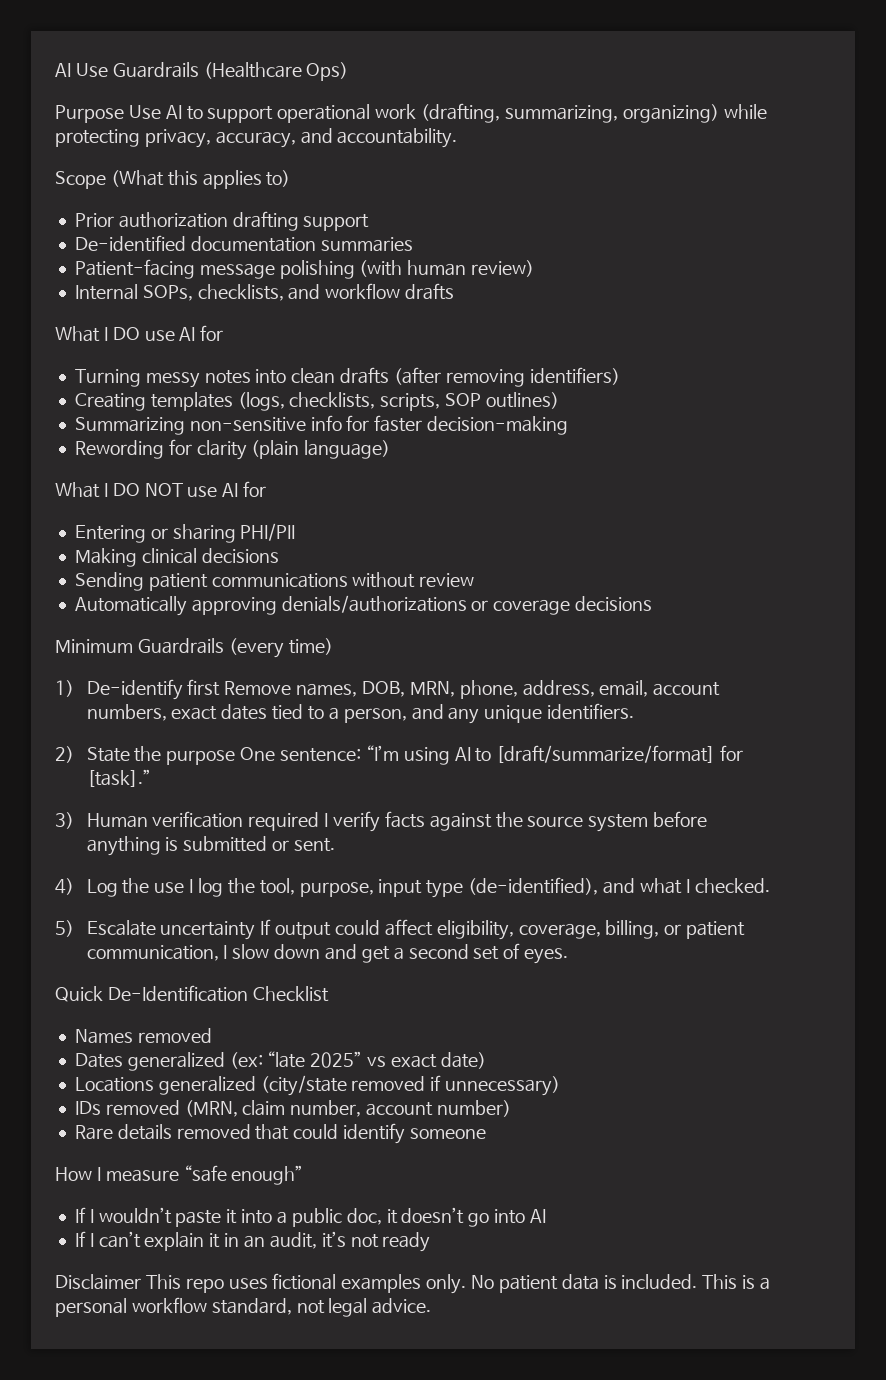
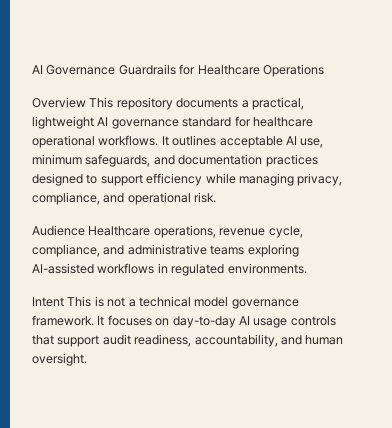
- AI Use Guardrails (Healthcare Ops)
- Purpose Use AI to support operational work (drafting, summarizing, organizing) while protecting privacy, accuracy, and accountability.
- Scope (What this applies to)
- Prior authorization drafting support
- De-identified documentation summaries
- Patient-facing message polishing (with human review)
- Internal SOPs, checklists, and workflow drafts
- What I DO use AI for
- Turning messy notes into clean drafts (after removing identifiers)
- Creating templates (logs, checklists, scripts, SOP outlines)
- Summarizing non-sensitive info for faster decision-making
- Rewording for clarity (plain language)
- What I DO NOT use AI for
- Entering or sharing PHI/PII
- Making clinical decisions
- Sending patient communications without review
- Automatically approving denials/authorizations or coverage decisions
- Minimum Guardrails (every time)
- 1) De-identify first Remove names, DOB, MRN, phone, address, email, account numbers, exact dates tied to a person, and any unique identifiers.
- 2) State the purpose One sentence: “I’m using AI to [draft/summarize/format] for [task].”
- 3) Human verification required I verify facts against the source system before anything is submitted or sent.
- 4) Log the use I log the tool, purpose, input type (de-identified), and what I checked.
- 5) Escalate uncertainty If output could affect eligibility, coverage, billing, or patient communication, I slow down and get a second set of eyes.
- Quick De-Identification Checklist
- Names removed
- Dates generalized (ex: “late 2025” vs exact date)
- Locations generalized (city/state removed if unnecessary)
- IDs removed (MRN, claim number, account number)
- Rare details removed that could identify someone
- How I measure “safe enough”
- If I wouldn’t paste it into a public doc, it doesn’t go into AI
- If I can’t explain it in an audit, it’s not ready
- Disclaimer This repo uses fictional examples only. No patient data is included. This is a personal workflow standard, not legal advice.
+ AI Governance Guardrails for Healthcare Operations
+ Overview This repository documents a practical, lightweight AI governance standard for healthcare operational workflows. It outlines acceptable AI use, minimum safeguards, and documentation practices designed to support efficiency while managing privacy, compliance, and operational risk.
+ Audience Healthcare operations, revenue cycle, compliance, and administrative teams exploring AI-assisted workflows in regulated environments.
+ Intent This is not a technical model governance framework. It focuses on day-to-day AI usage controls that support audit readiness, accountability, and human oversight.

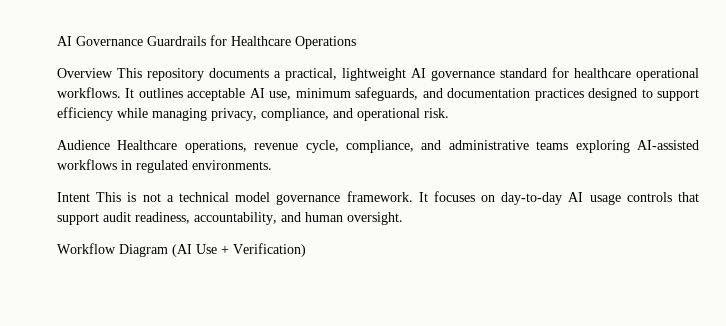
+ Workflow Diagram (AI Use + Verification)

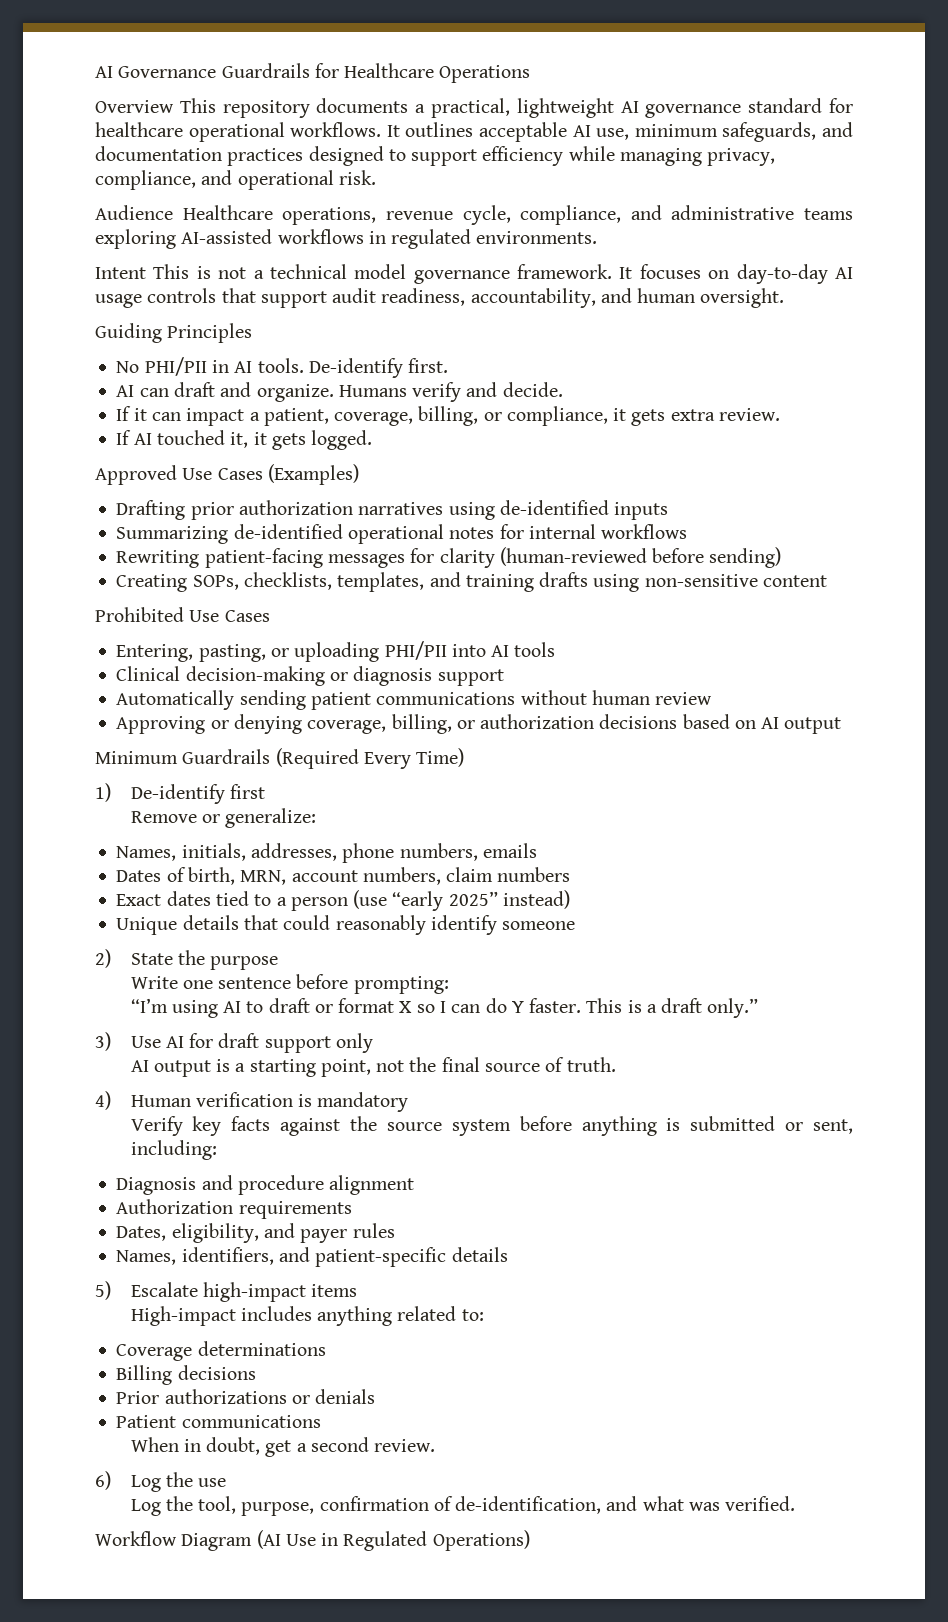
+ Guiding Principles
+ No PHI/PII in AI tools. De-identify first.
+ AI can draft and organize. Humans verify and decide.
+ If it can impact a patient, coverage, billing, or compliance, it gets extra review.
+ If AI touched it, it gets logged.
+ Approved Use Cases (Examples)
+ Drafting prior authorization narratives using de-identified inputs
+ Summarizing de-identified operational notes for internal workflows
+ Rewriting patient-facing messages for clarity (human-reviewed before sending)
+ Creating SOPs, checklists, templates, and training drafts using non-sensitive content
+ Prohibited Use Cases
+ Entering, pasting, or uploading PHI/PII into AI tools
+ Clinical decision-making or diagnosis support
+ Automatically sending patient communications without human review
+ Approving or denying coverage, billing, or authorization decisions based on AI output
+ Minimum Guardrails (Required Every Time)
+ 1) De-identify first
+ Remove or generalize:
+ Names, initials, addresses, phone numbers, emails
+ Dates of birth, MRN, account numbers, claim numbers
+ Exact dates tied to a person (use “early 2025” instead)
+ Unique details that could reasonably identify someone
+ 2) State the purpose
+ Write one sentence before prompting:
+ “I’m using AI to draft or format X so I can do Y faster. This is a draft only.”
+ 3) Use AI for draft support only
+ AI output is a starting point, not the final source of truth.
+ 4) Human verification is mandatory
+ Verify key facts against the source system before anything is submitted or sent, including:
+ Diagnosis and procedure alignment
+ Authorization requirements
+ Dates, eligibility, and payer rules
+ Names, identifiers, and patient-specific details
+ 5) Escalate high-impact items
+ High-impact includes anything related to:
+ Coverage determinations
+ Billing decisions
+ Prior authorizations or denials
+ Patient communications
+ When in doubt, get a second review.
+ 6) Log the use
+ Log the tool, purpose, confirmation of de-identification, and what was verified.
- Workflow Diagram (AI Use + Verification)
+ Workflow Diagram (AI Use in Regulated Operations)

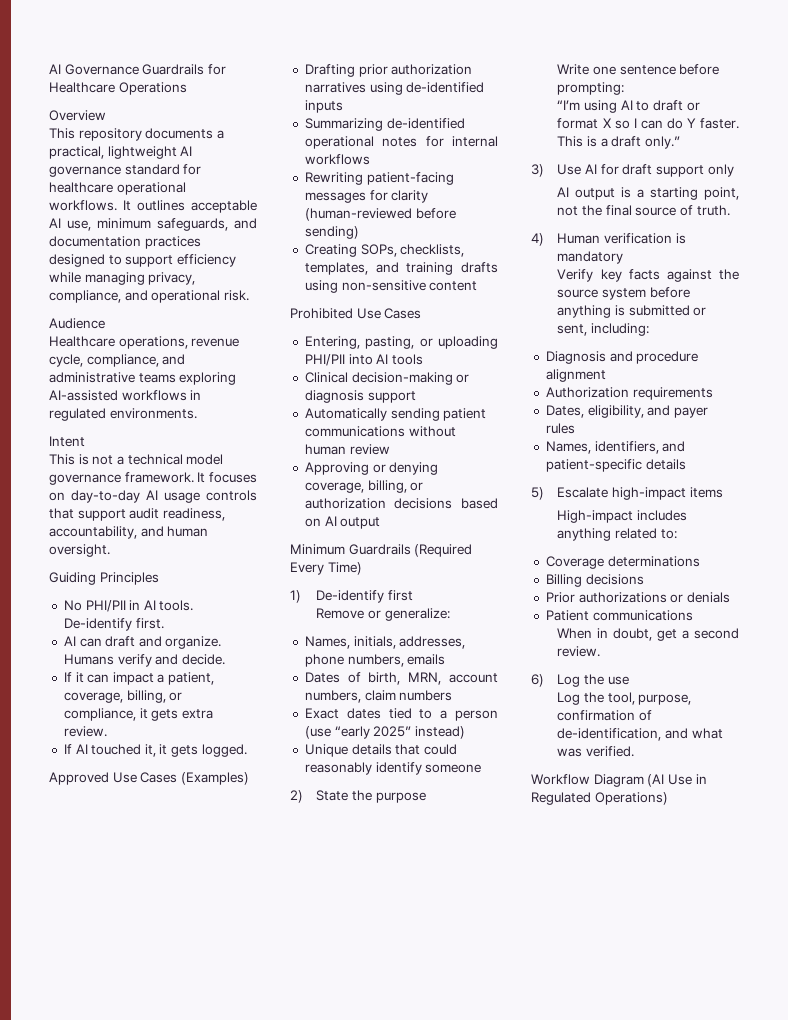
- Overview This repository documents a practical, lightweight AI governance standard for healthcare operational workflows.
+ Overview
+ This repository documents a practical, lightweight AI governance standard for healthcare operational workflows.
- Audience Healthcare operations, revenue cycle, compliance, and administrative teams exploring AI-assisted workflows in regulated environments.
+ Audience
+ Healthcare operations, revenue cycle, compliance, and administrative teams exploring AI-assisted workflows in regulated environments.
- Intent This is not a technical model governance framework.
+ Intent
+ This is not a technical model governance framework.

